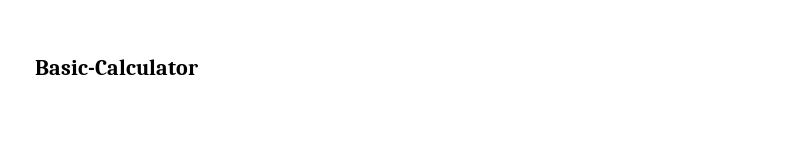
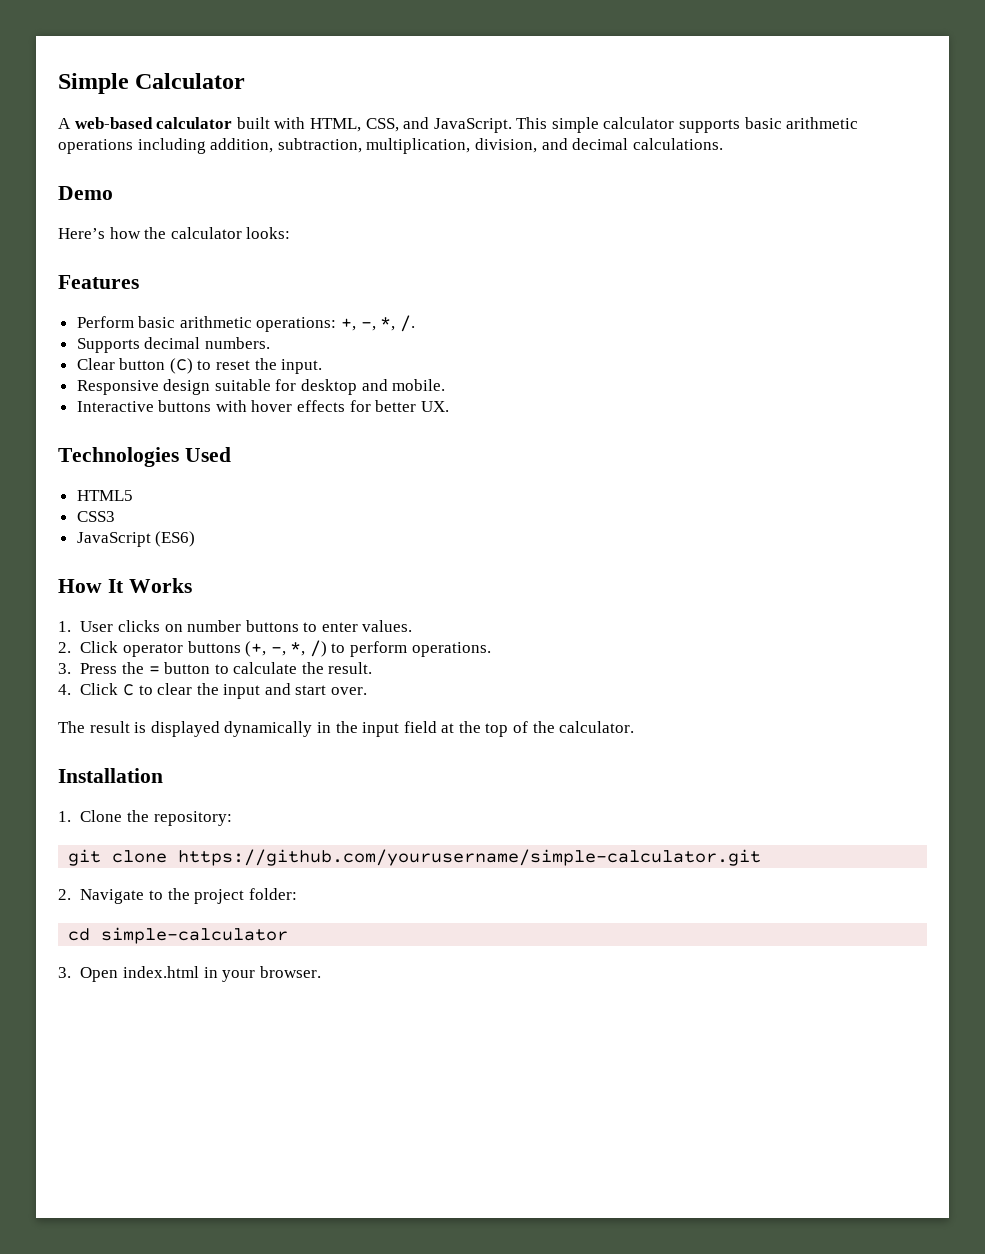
- Basic-Calculator
+ Simple Calculator
+ A web-based calculator built with HTML, CSS, and JavaScript. This simple calculator supports basic arithmetic operations including addition, subtraction, multiplication, division, and decimal calculations.
+ Demo
+ Here’s how the calculator looks:
+ Features
+ Perform basic arithmetic operations: +, -, *, /.
+ Supports decimal numbers.
+ Clear button (C) to reset the input.
+ Responsive design suitable for desktop and mobile.
+ Interactive buttons with hover effects for better UX.
+ Technologies Used
+ HTML5
+ CSS3
+ JavaScript (ES6)
+ How It Works
+ 1. User clicks on number buttons to enter values.
+ 2. Click operator buttons (+, -, *, /) to perform operations.
+ 3. Press the = button to calculate the result.
+ 4. Click C to clear the input and start over.
+ The result is displayed dynamically in the input field at the top of the calculator.
+ Installation
+ 1. Clone the repository:
+ git clone https://github.com/yourusername/simple-calculator.git
+ 2. Navigate to the project folder:
+ cd simple-calculator
+ 3. Open index.html in your browser.

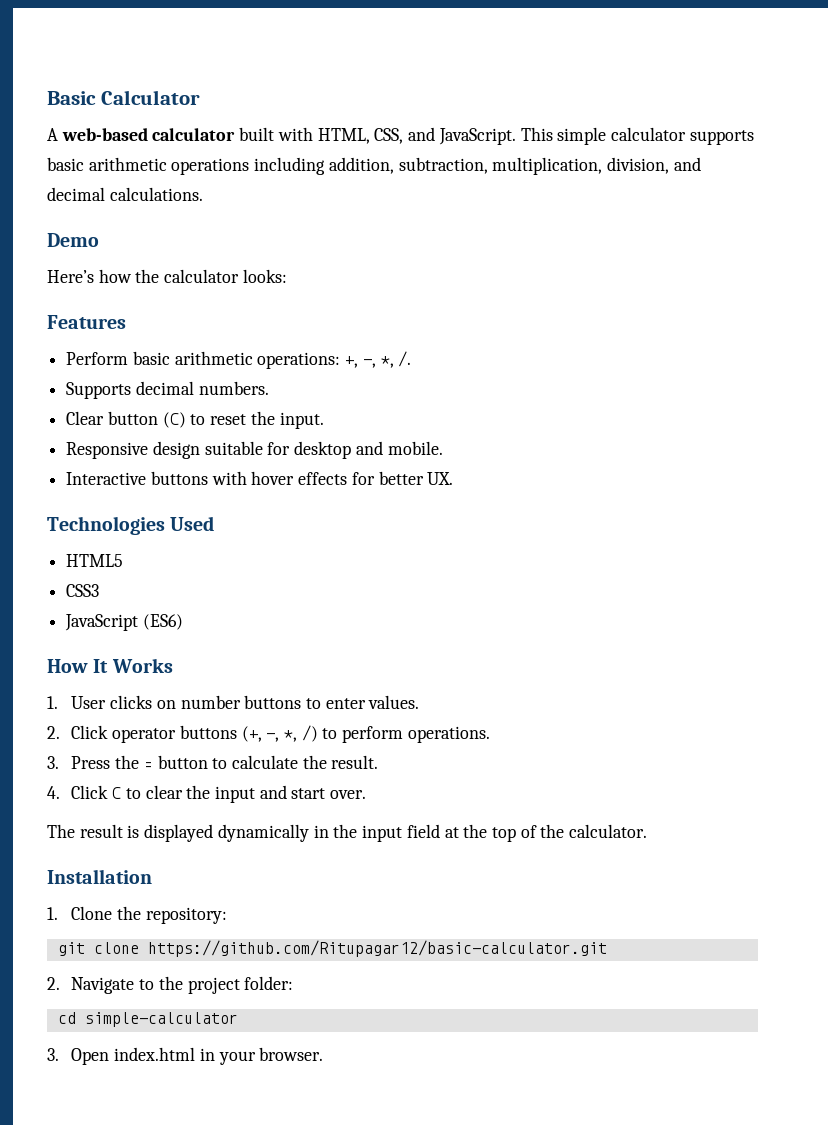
- Simple Calculator
+ Basic Calculator
- git clone https://github.com/yourusername/simple-calculator.git
+ git clone https://github.com/Ritupagar12/basic-calculator.git

